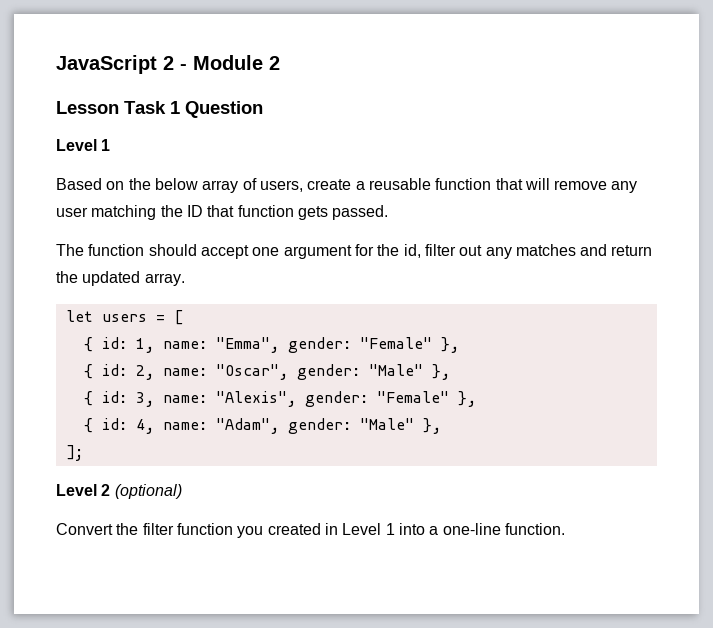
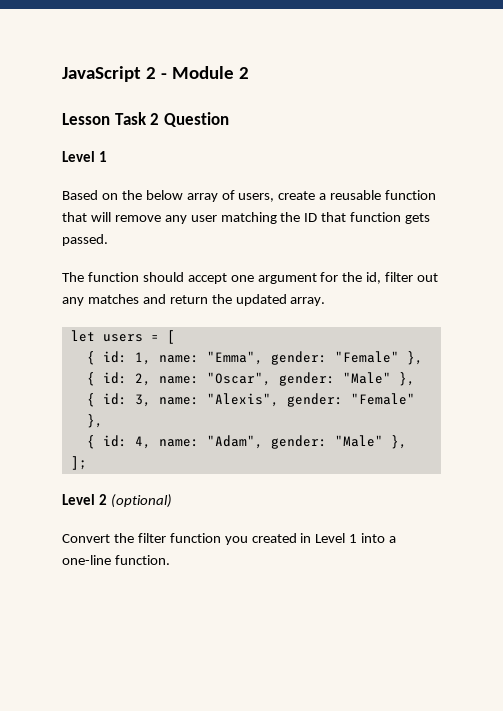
- Lesson Task 1 Question
+ Lesson Task 2 Question

